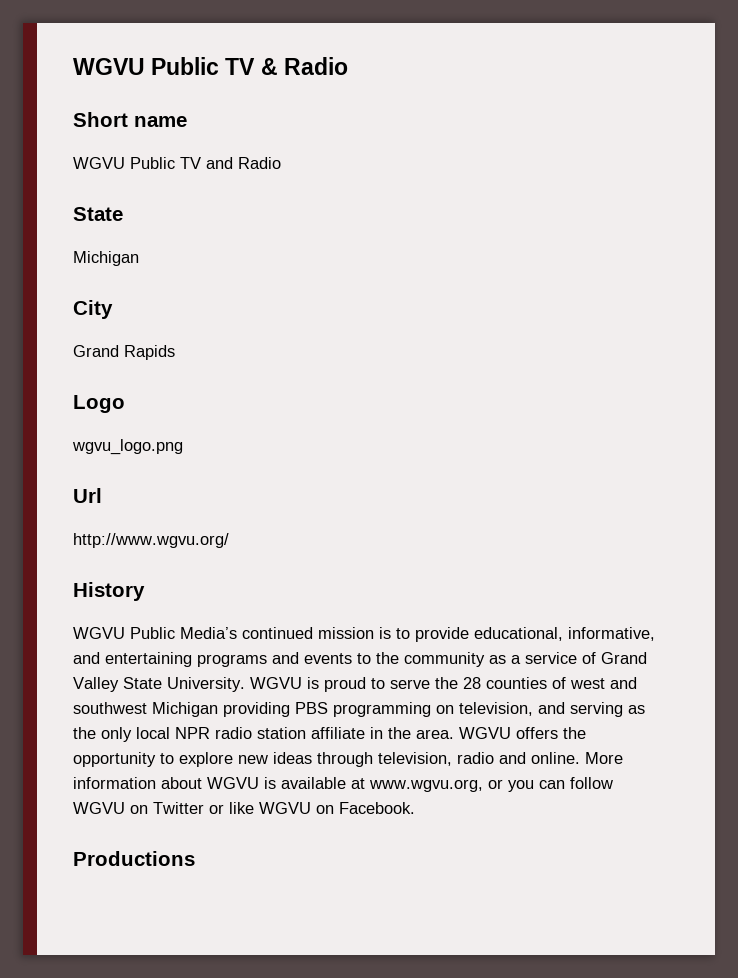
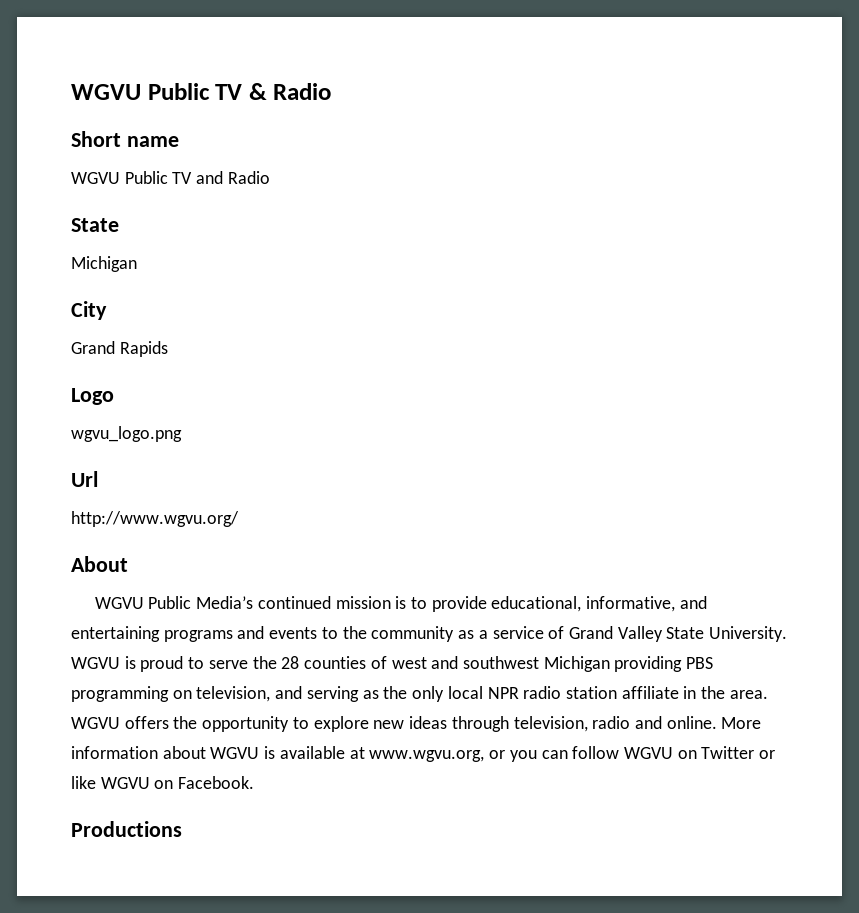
- History
+ About

